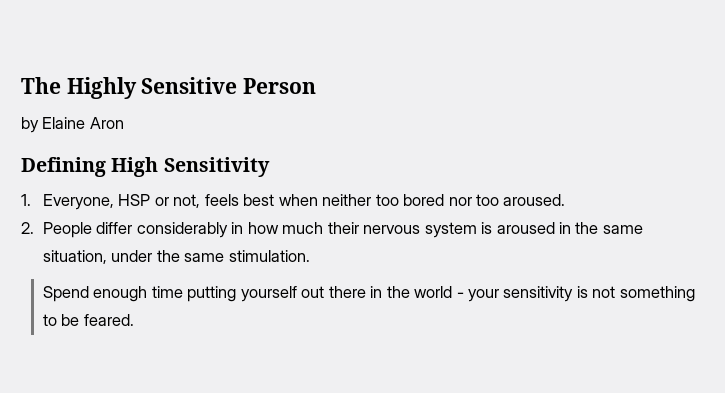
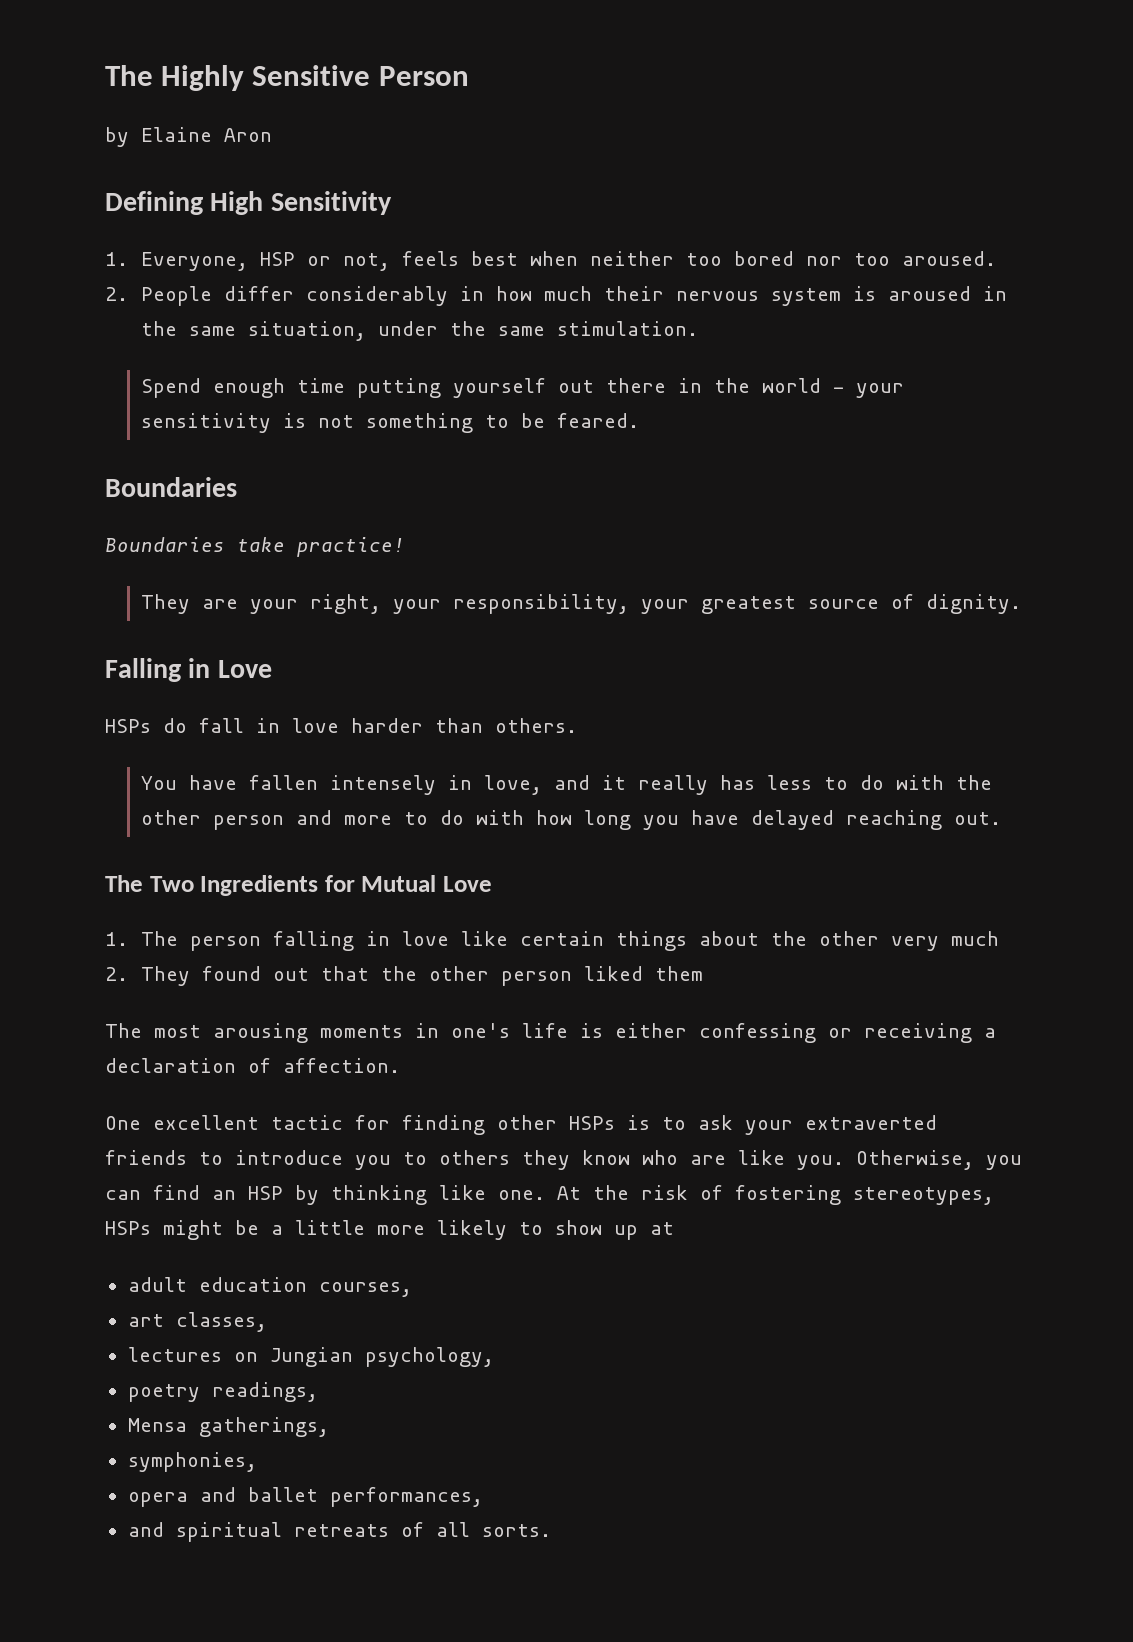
  Spend enough time putting yourself out there in the world - your sensitivity is not something to be feared.
+ Boundaries
+ Boundaries take practice!
+ They are your right, your responsibility, your greatest source of dignity.
+ Falling in Love
+ HSPs do fall in love harder than others.
+ You have fallen intensely in love, and it really has less to do with the other person and more to do with how long you have delayed reaching out.
+ The Two Ingredients for Mutual Love
+ 1. The person falling in love like certain things about the other very much
+ 2. They found out that the other person liked them
+ The most arousing moments in one's life is either confessing or receiving a declaration of affection.
+ One excellent tactic for finding other HSPs is to ask your extraverted friends to introduce you to others they know who are like you. Otherwise, you can find an HSP by thinking like one. At the risk of fostering stereotypes, HSPs might be a little more likely to show up at
+ adult education courses,
+ art classes,
+ lectures on Jungian psychology,
+ poetry readings,
+ Mensa gatherings,
+ symphonies,
+ opera and ballet performances,
+ and spiritual retreats of all sorts.

